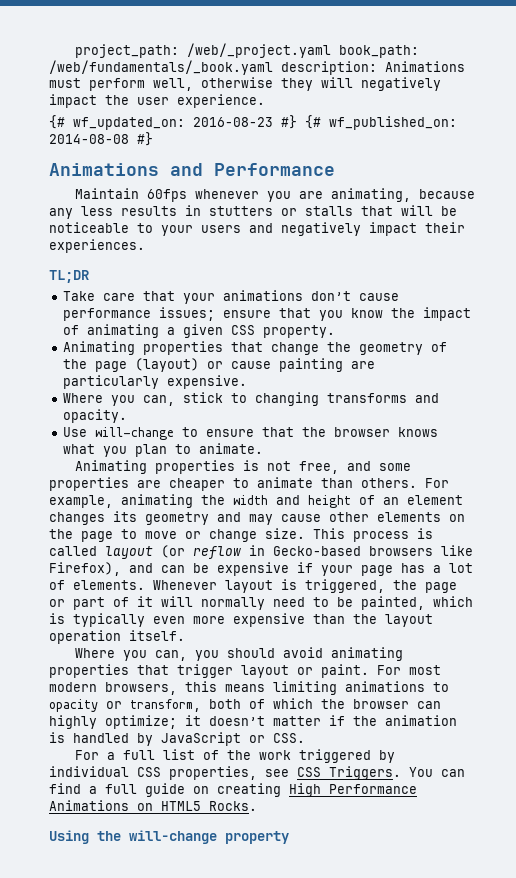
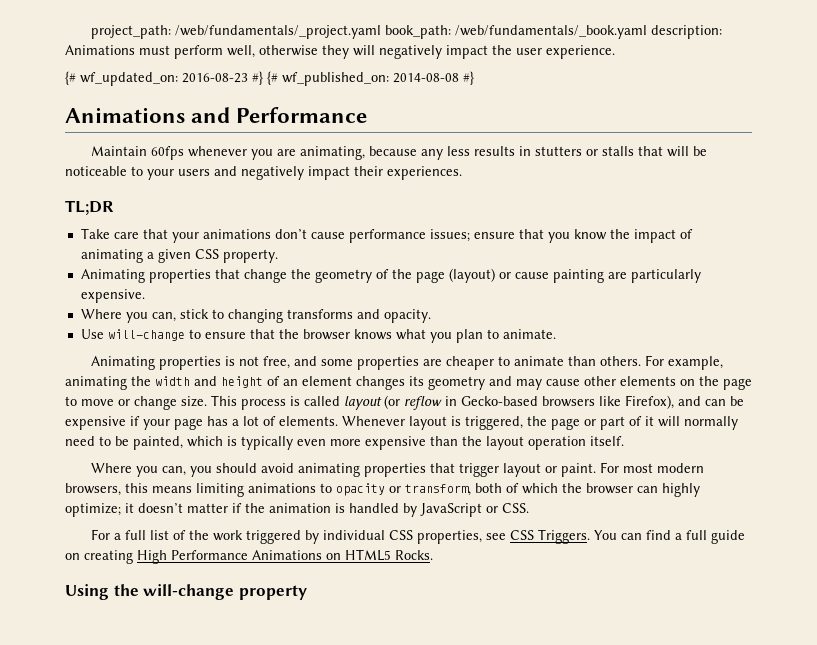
- project_path: /web/_project.yaml book_path: /web/fundamentals/_book.yaml description: Animations must perform well, otherwise they will negatively impact the user experience.
+ project_path: /web/fundamentals/_project.yaml book_path: /web/fundamentals/_book.yaml description: Animations must perform well, otherwise they will negatively impact the user experience.

